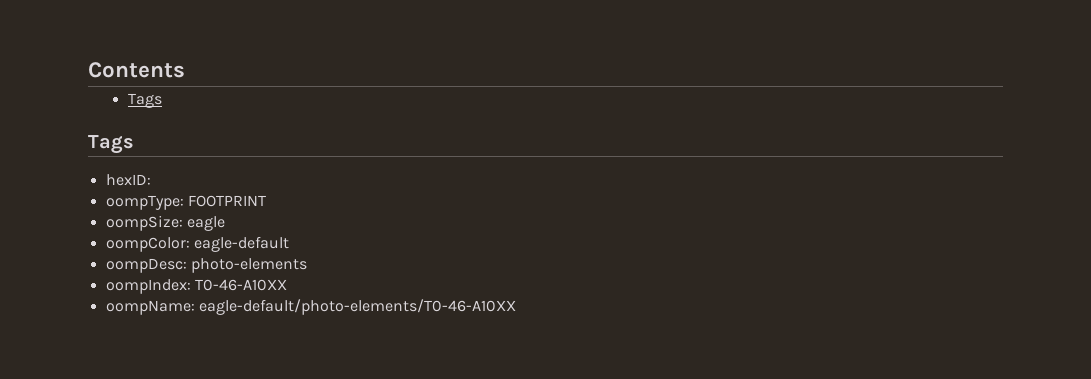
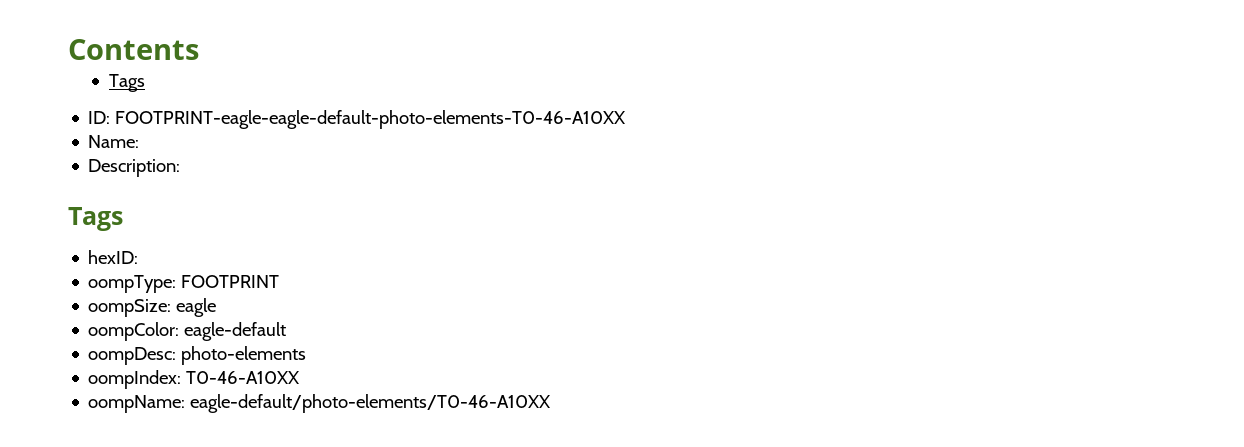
+ ID: FOOTPRINT-eagle-eagle-default-photo-elements-T0-46-A10XX
+ Name:
+ Description:

